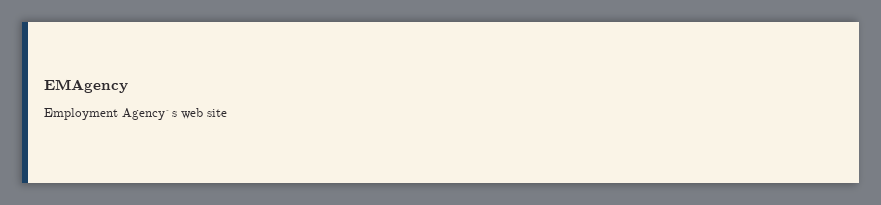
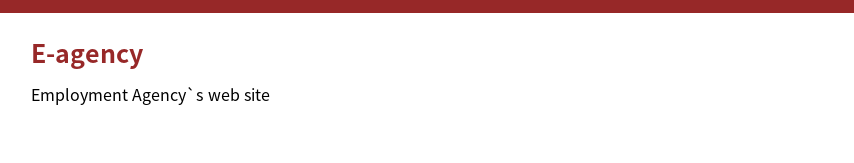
- EMAgency
+ E-agency

